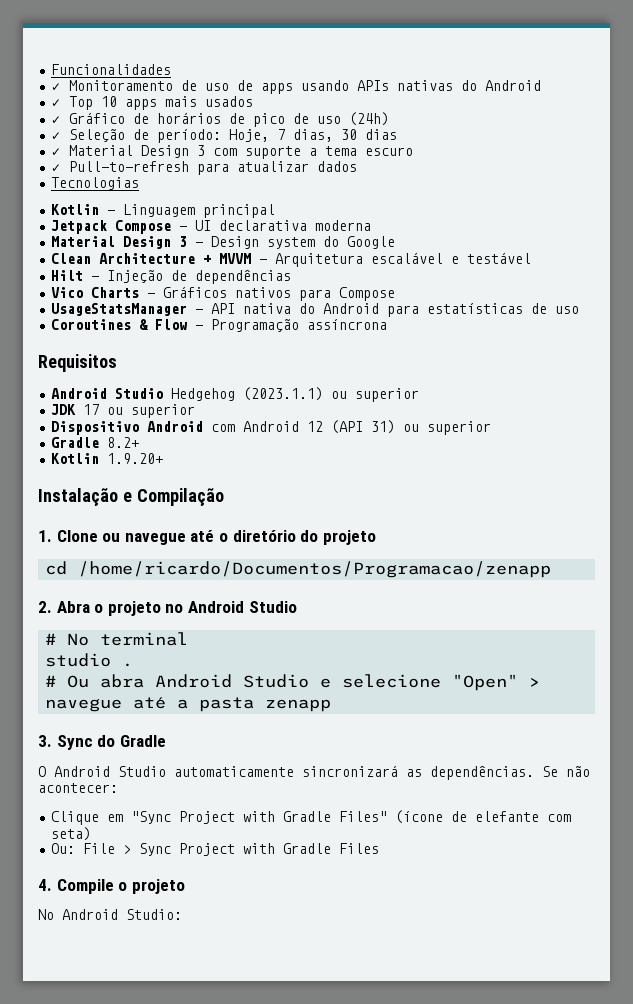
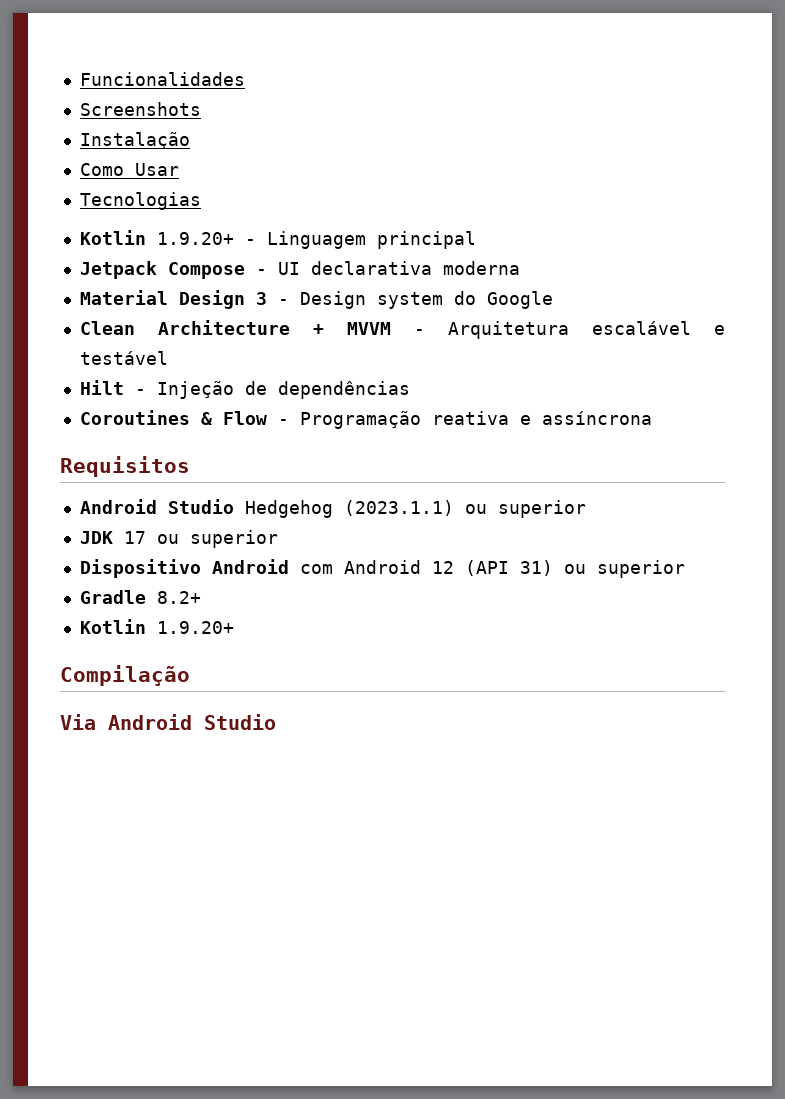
- ✓ Monitoramento de uso de apps usando APIs nativas do Android
- ✓ Top 10 apps mais usados
- ✓ Gráfico de horários de pico de uso (24h)
- ✓ Seleção de período: Hoje, 7 dias, 30 dias
- ✓ Material Design 3 com suporte a tema escuro
- ✓ Pull-to-refresh para atualizar dados
+ Screenshots
+ Instalação
+ Como Usar
- Kotlin - Linguagem principal
+ Kotlin 1.9.20+ - Linguagem principal
- Vico Charts - Gráficos nativos para Compose
- UsageStatsManager - API nativa do Android para estatísticas de uso
- Coroutines & Flow - Programação assíncrona
+ Coroutines & Flow - Programação reativa e assíncrona
- Instalação e Compilação
+ Compilação
- 1. Clone ou navegue até o diretório do projeto
- cd /home/ricardo/Documentos/Programacao/zenapp
- 2. Abra o projeto no Android Studio
- # No terminal
- studio .
- # Ou abra Android Studio e selecione "Open" > navegue até a pasta zenapp
- 3. Sync do Gradle
- O Android Studio automaticamente sincronizará as dependências. Se não acontecer:
- Clique em "Sync Project with Gradle Files" (ícone de elefante com seta)
- Ou: File > Sync Project with Gradle Files
- 4. Compile o projeto
- No Android Studio:
+ Via Android Studio

